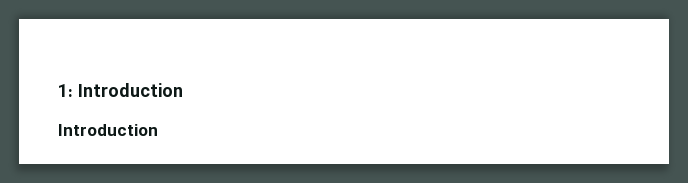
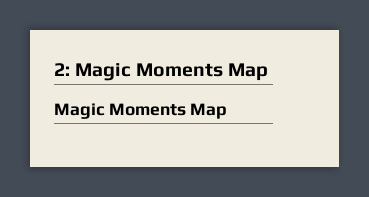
- 1: Introduction
- Introduction
+ 2: Magic Moments Map
+ Magic Moments Map

